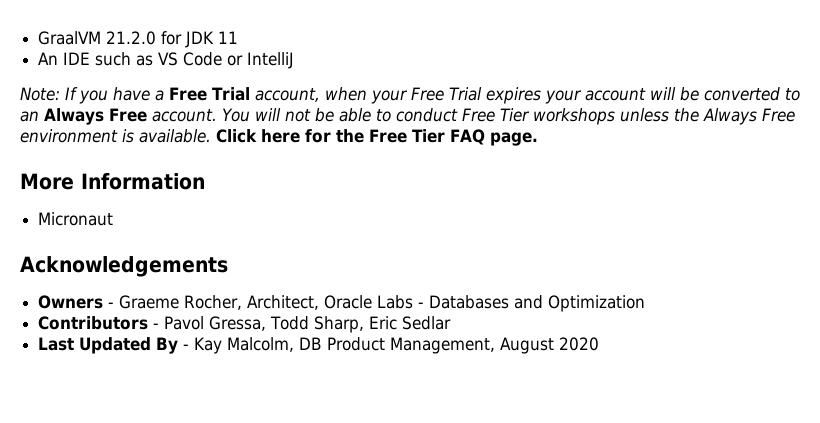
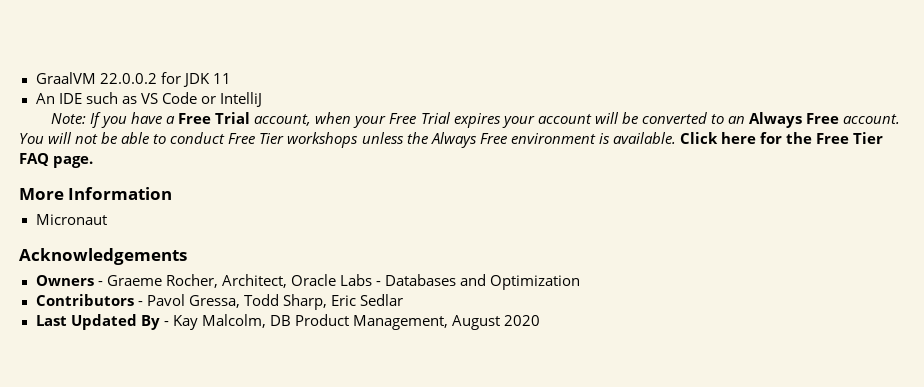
- GraalVM 21.2.0 for JDK 11
+ GraalVM 22.0.0.2 for JDK 11

